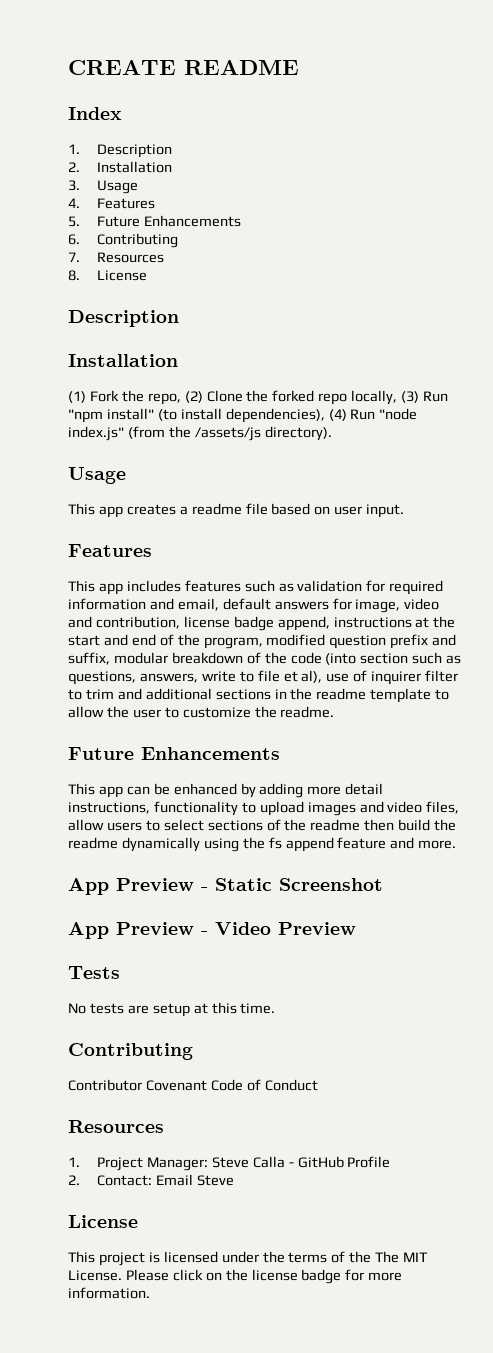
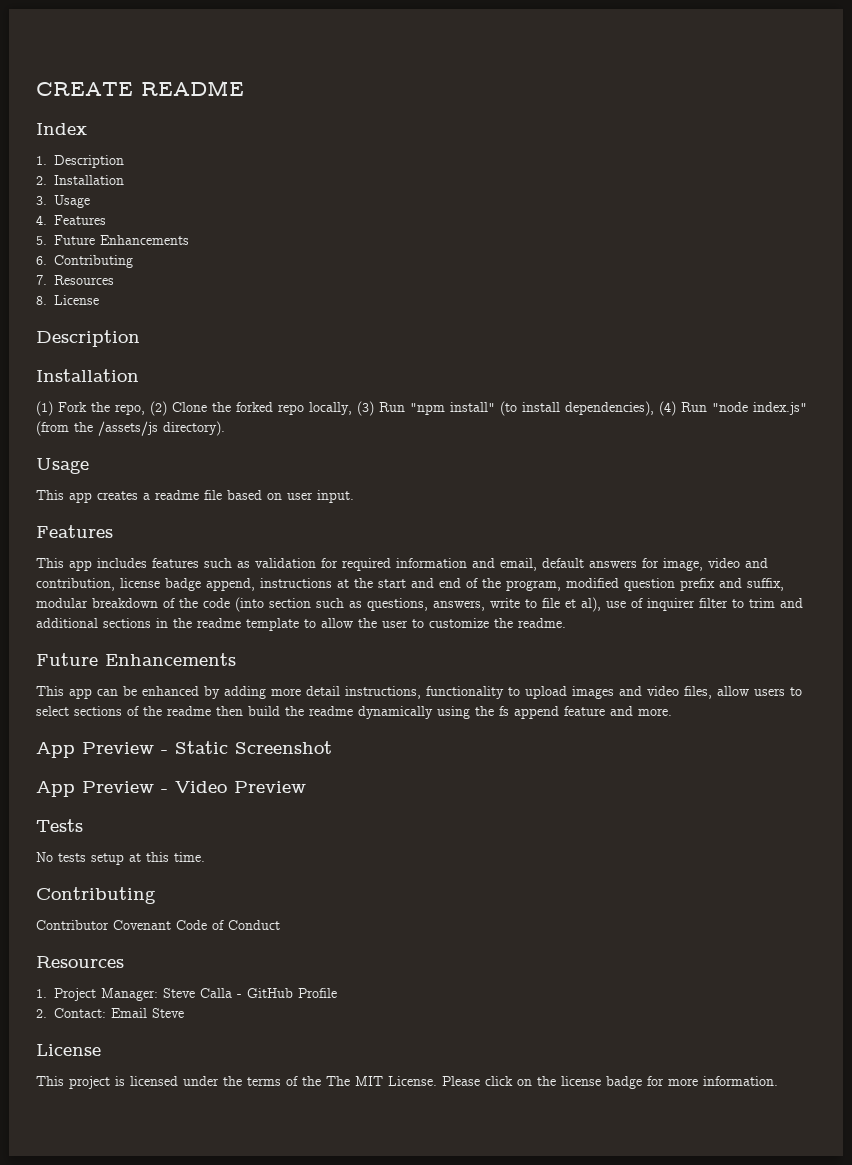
- No tests are setup at this time.
+ No tests setup at this time.

